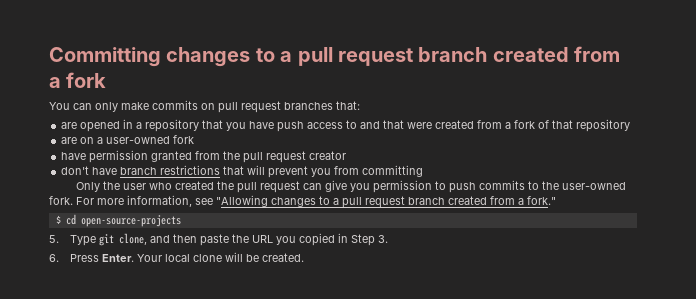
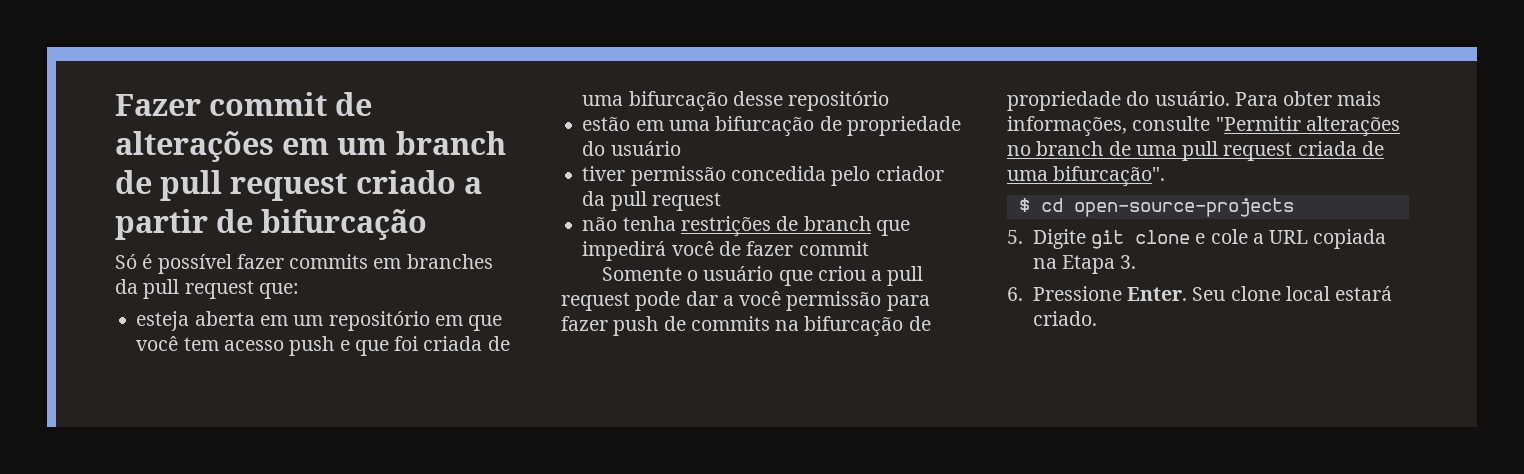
- Committing changes to a pull request branch created from a fork
- You can only make commits on pull request branches that:
- are opened in a repository that you have push access to and that were created from a fork of that repository
- are on a user-owned fork
- have permission granted from the pull request creator
- don't have branch restrictions that will prevent you from committing
- Only the user who created the pull request can give you permission to push commits to the user-owned fork. For more information, see "Allowing changes to a pull request branch created from a fork."
+ Fazer commit de alterações em um branch de pull request criado a partir de bifurcação
+ Só é possível fazer commits em branches da pull request que:
+ esteja aberta em um repositório em que você tem acesso push e que foi criada de uma bifurcação desse repositório
+ estão em uma bifurcação de propriedade do usuário
+ tiver permissão concedida pelo criador da pull request
+ não tenha restrições de branch que impedirá você de fazer commit
+ Somente o usuário que criou a pull request pode dar a você permissão para fazer push de commits na bifurcação de propriedade do usuário. Para obter mais informações, consulte "Permitir alterações no branch de uma pull request criada de uma bifurcação".
  $ cd open-source-projects
- 5. Type git clone, and then paste the URL you copied in Step 3.
- 6. Press Enter. Your local clone will be created.
+ 5. Digite git clone e cole a URL copiada na Etapa 3.
+ 6. Pressione Enter. Seu clone local estará criado.

